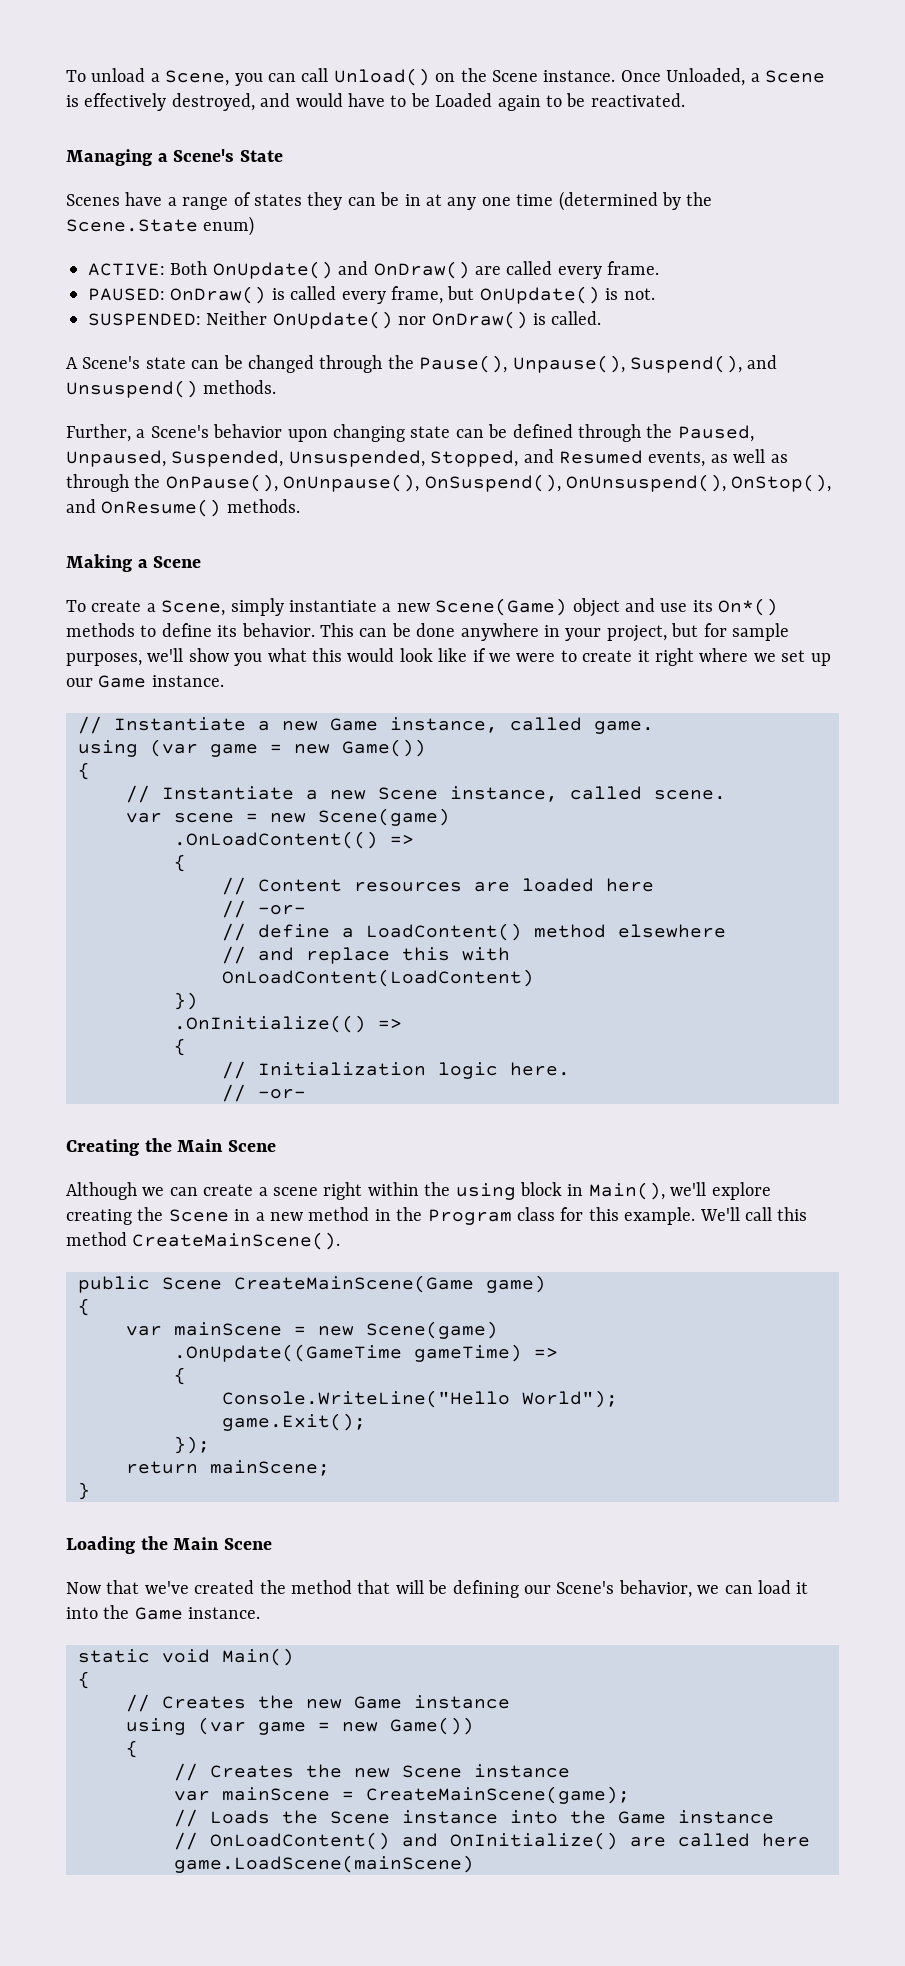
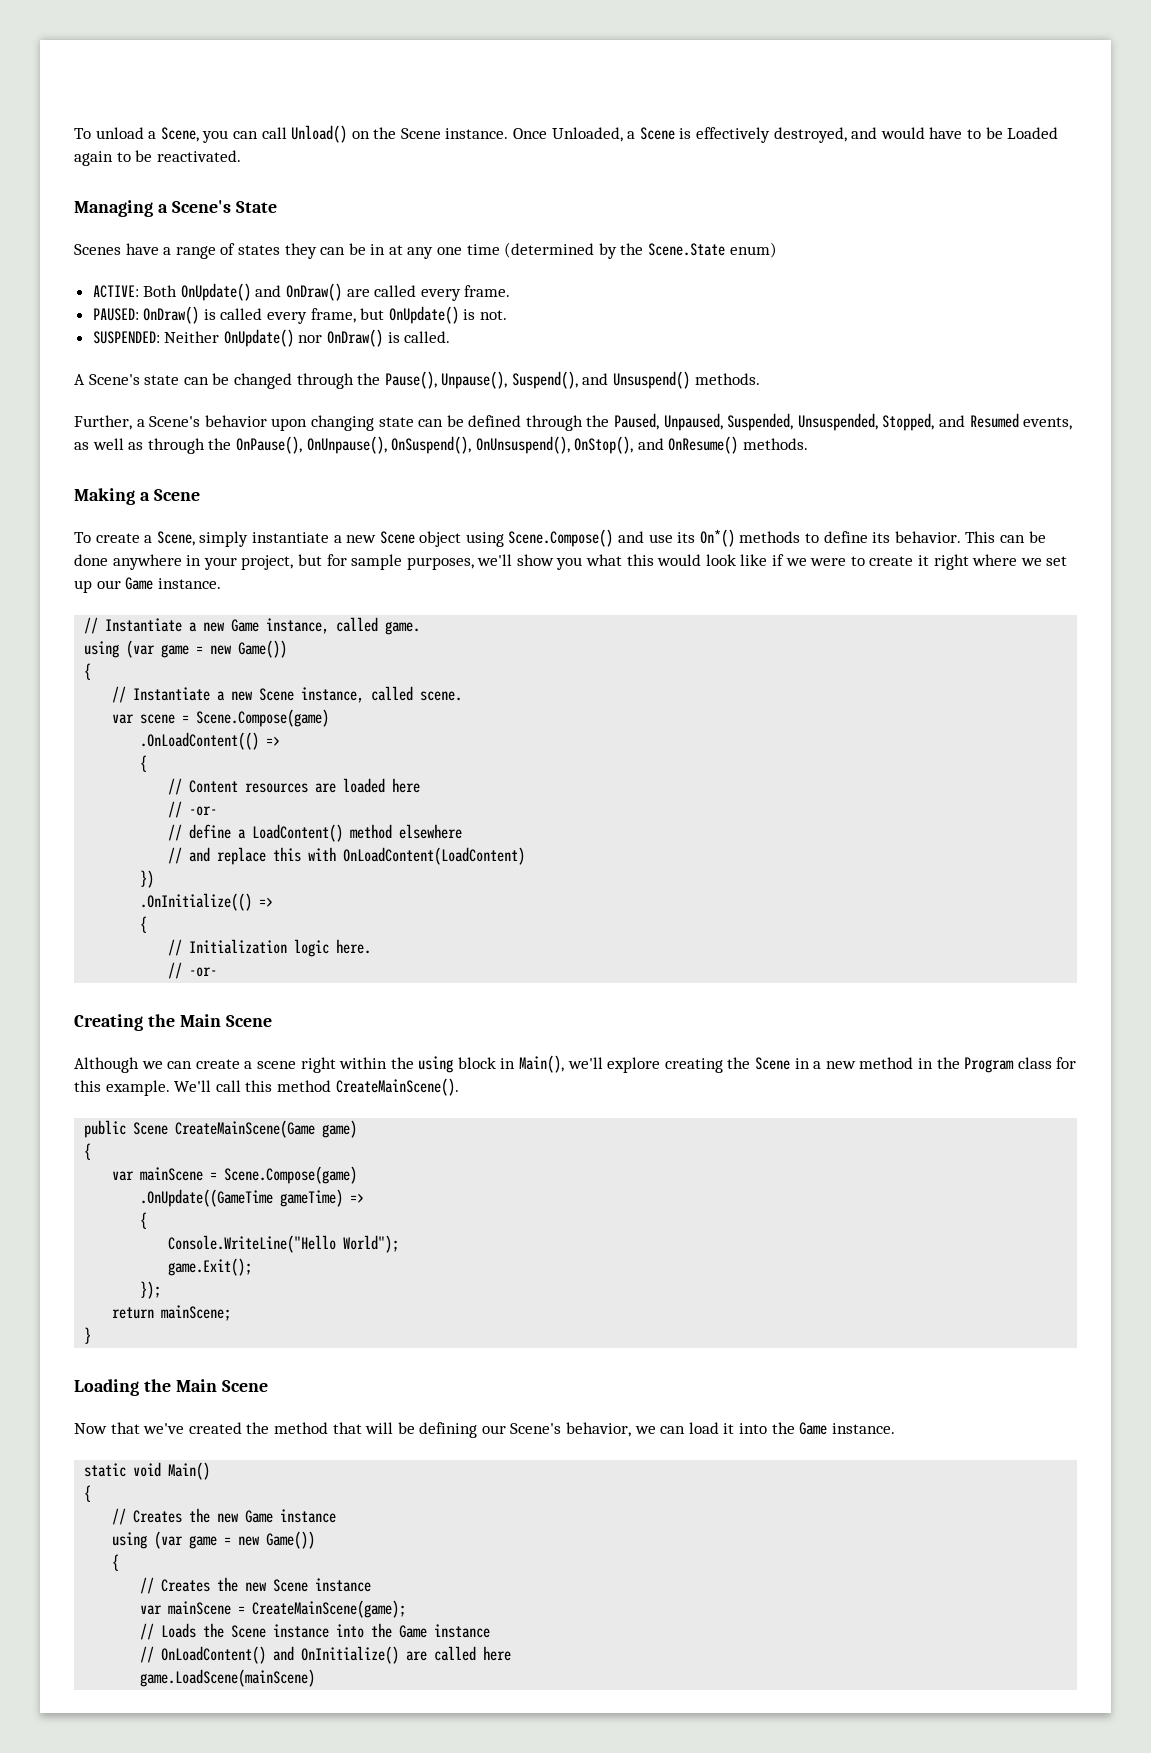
- To create a Scene, simply instantiate a new Scene(Game) object and use its On*() methods to define its behavior.
+ To create a Scene, simply instantiate a new Scene object using Scene.Compose() and use its On*() methods to define its behavior.
- var scene = new Scene(game)
+ var scene = Scene.Compose(game)
- var mainScene = new Scene(game)
+ var mainScene = Scene.Compose(game)

